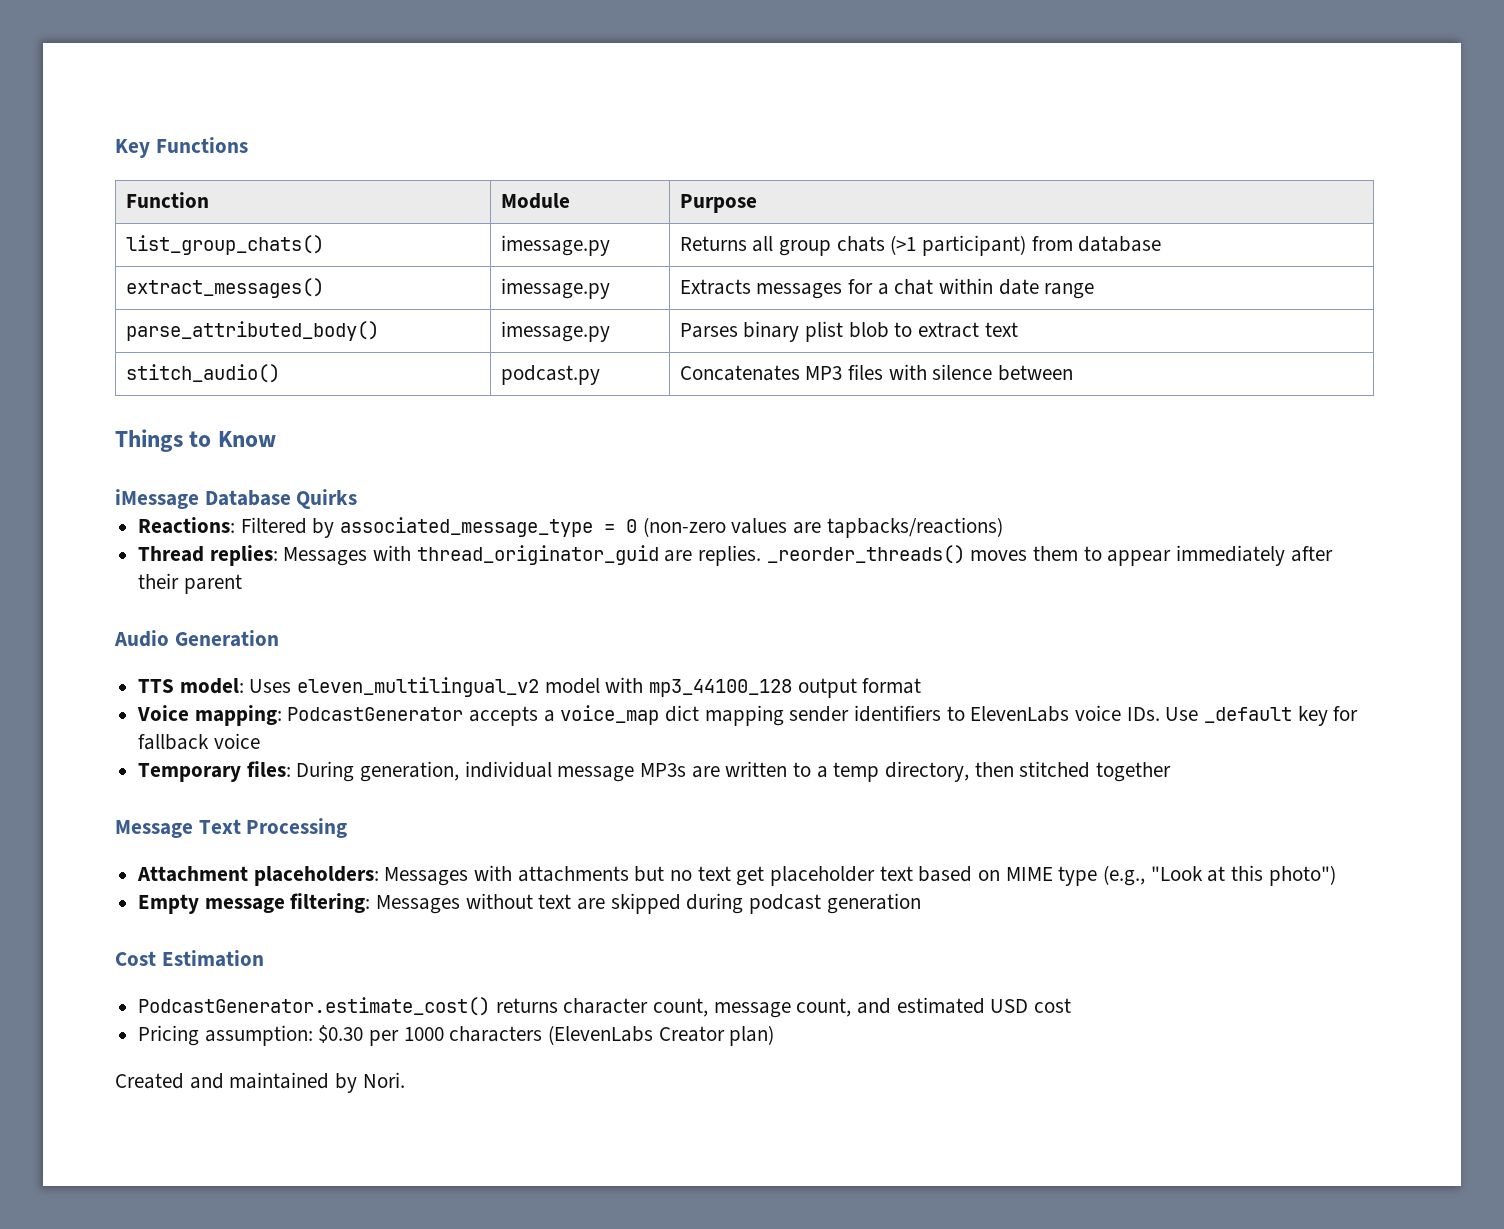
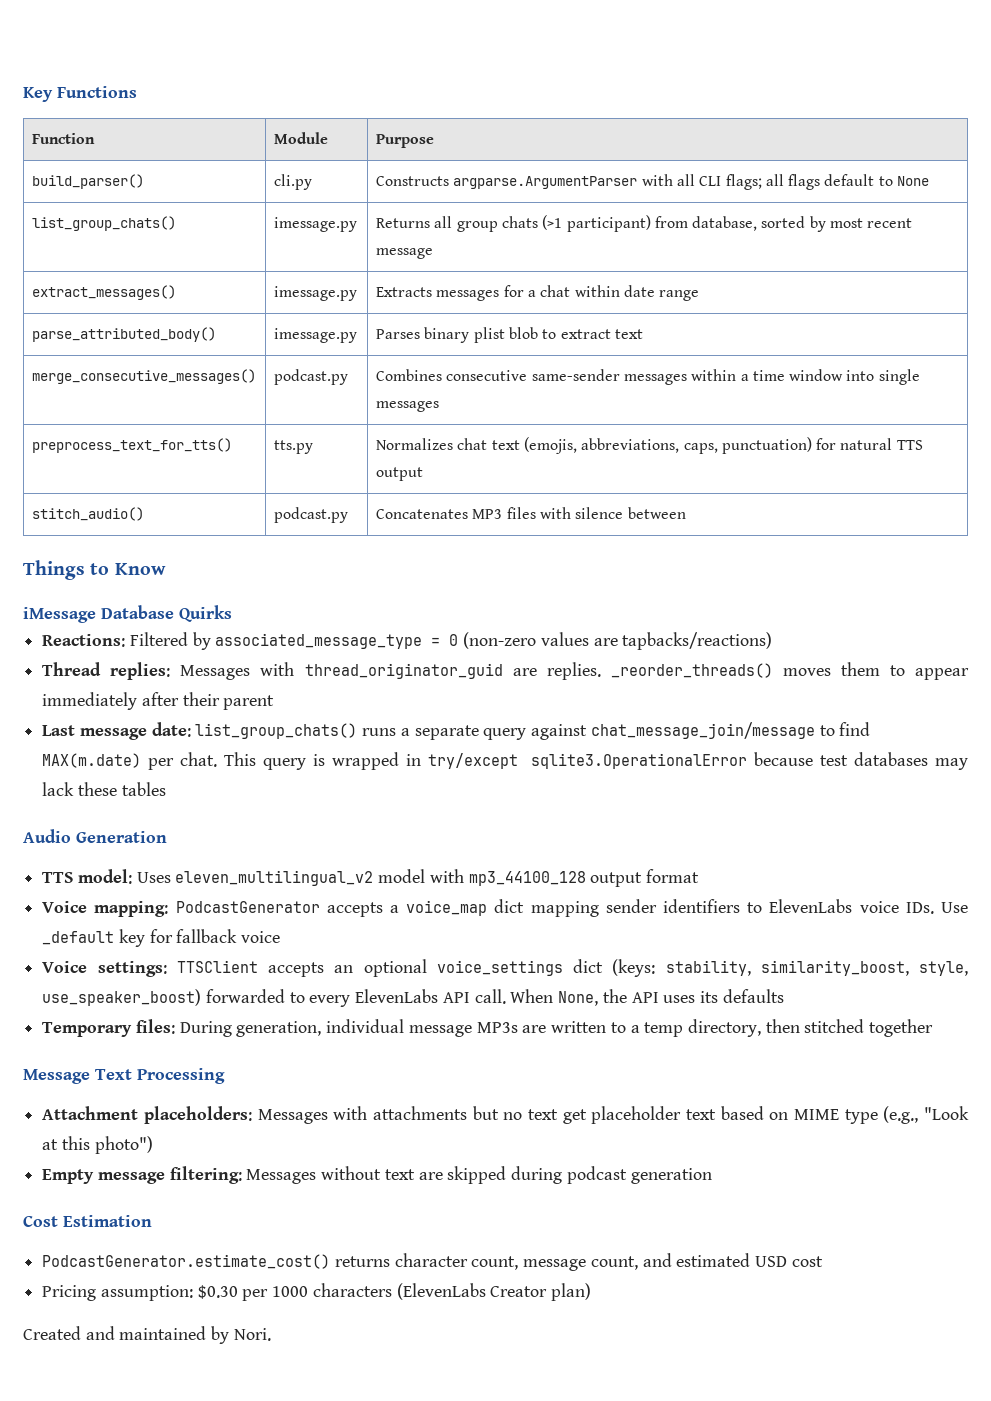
+ build_parser() | cli.py | Constructs argparse.ArgumentParser with all CLI flags; all flags default to None
- list_group_chats() | imessage.py | Returns all group chats (>1 participant) from database
+ list_group_chats() | imessage.py | Returns all group chats (>1 participant) from database, sorted by most recent message
+ merge_consecutive_messages() | podcast.py | Combines consecutive same-sender messages within a time window into single messages
+ preprocess_text_for_tts() | tts.py | Normalizes chat text (emojis, abbreviations, caps, punctuation) for natural TTS output
+ Last message date: list_group_chats() runs a separate query against chat_message_join/message to find MAX(m.date) per chat. This query is wrapped in try/except sqlite3.OperationalError because test databases may lack these tables
+ Voice settings: TTSClient accepts an optional voice_settings dict (keys: stability, similarity_boost, style, use_speaker_boost) forwarded to every ElevenLabs API call. When None, the API uses its defaults

